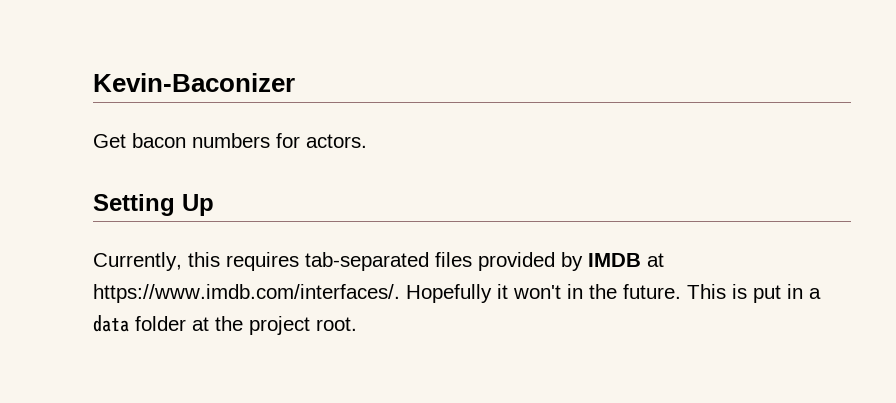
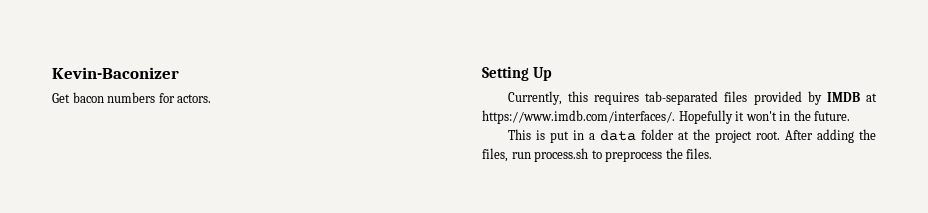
- Currently, this requires tab-separated files provided by IMDB at https://www.imdb.com/interfaces/. Hopefully it won't in the future. This is put in a data folder at the project root.
+ Currently, this requires tab-separated files provided by IMDB at https://www.imdb.com/interfaces/. Hopefully it won't in the future.
+ This is put in a data folder at the project root.
+ After adding the files, run process.sh to preprocess the files.

